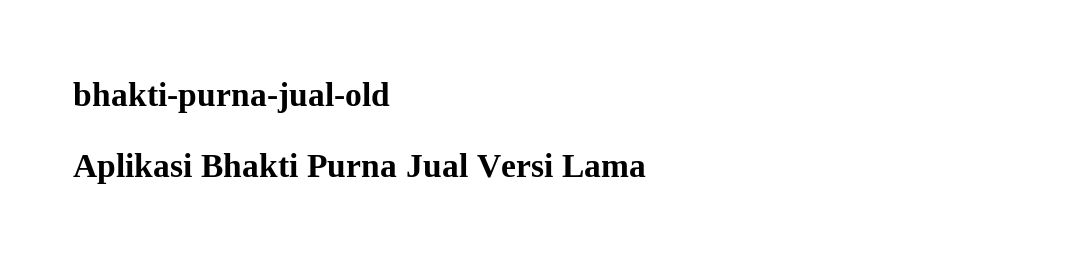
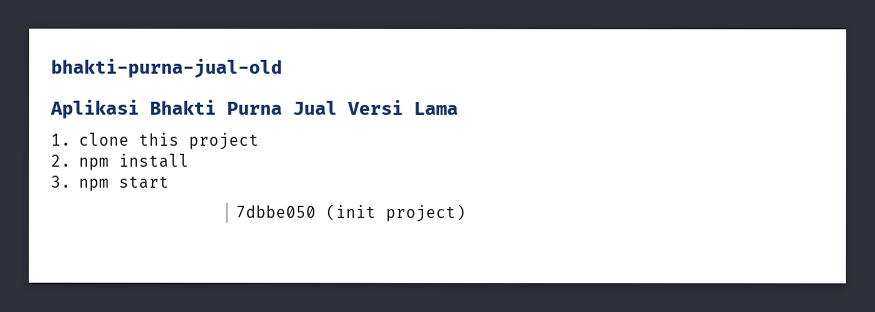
+ 1. clone this project
+ 2. npm install
+ 3. npm start
+ 7dbbe050 (init project)

